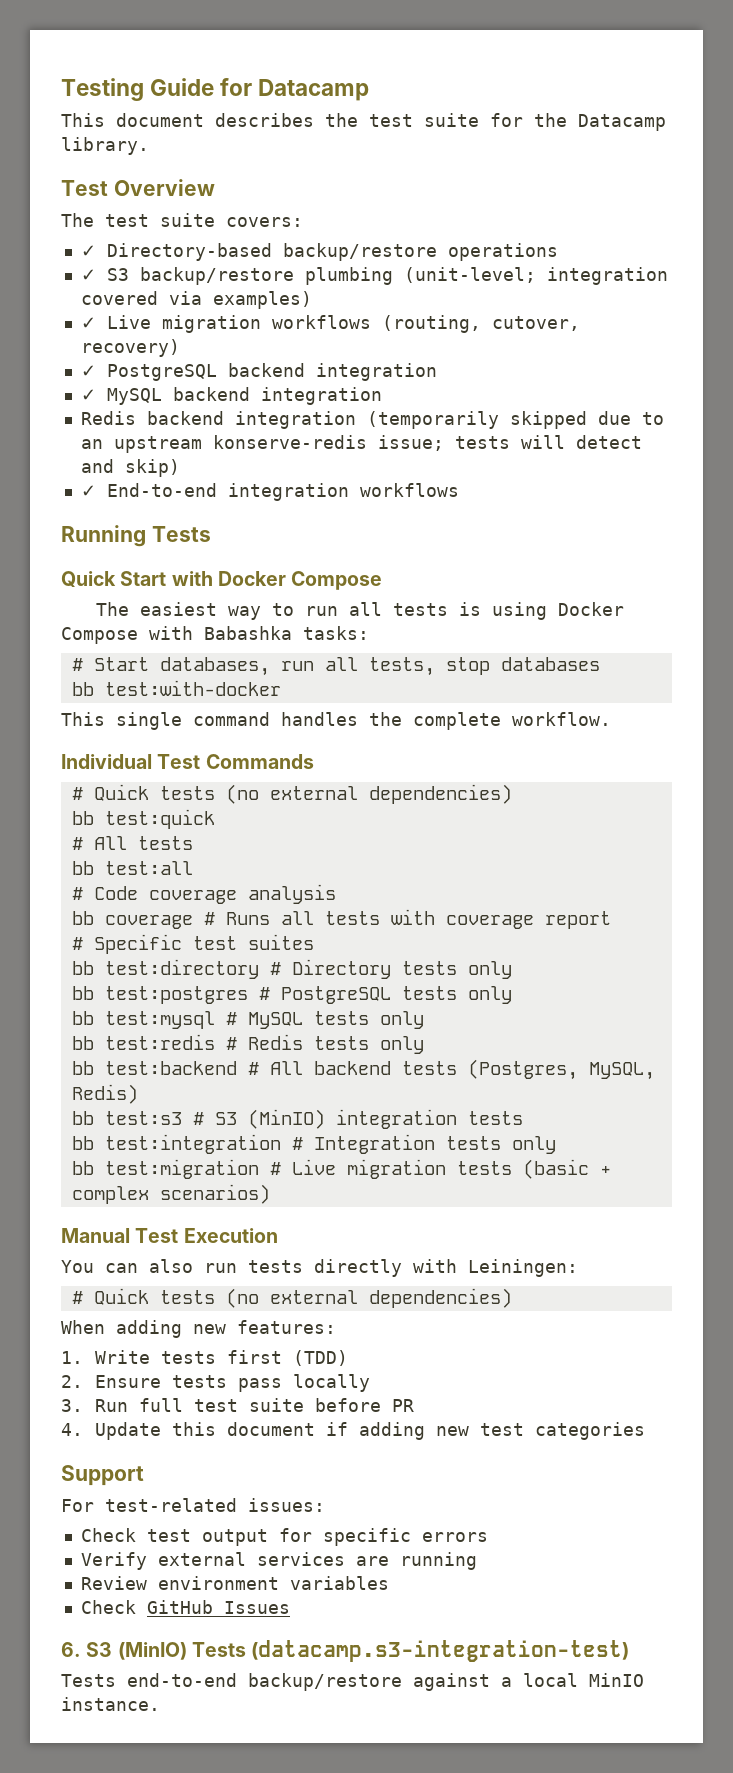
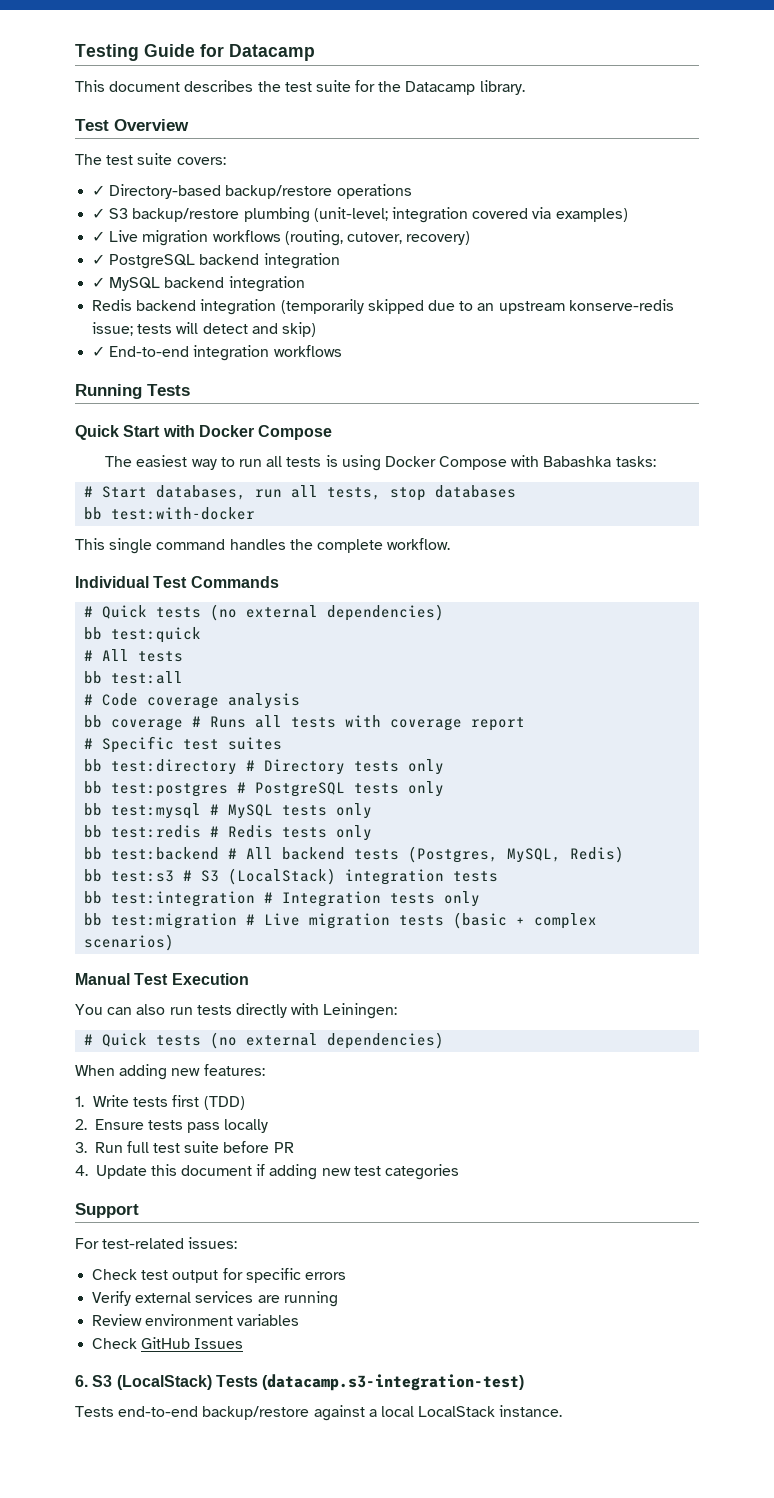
- bb test:s3 # S3 (MinIO) integration tests
+ bb test:s3 # S3 (LocalStack) integration tests
- 6. S3 (MinIO) Tests (datacamp.s3-integration-test)
+ 6. S3 (LocalStack) Tests (datacamp.s3-integration-test)
- Tests end-to-end backup/restore against a local MinIO instance.
+ Tests end-to-end backup/restore against a local LocalStack instance.

